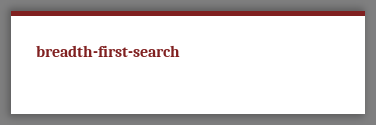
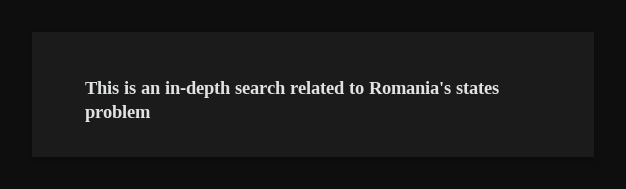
- breadth-first-search
+ This is an in-depth search related to Romania's states problem

